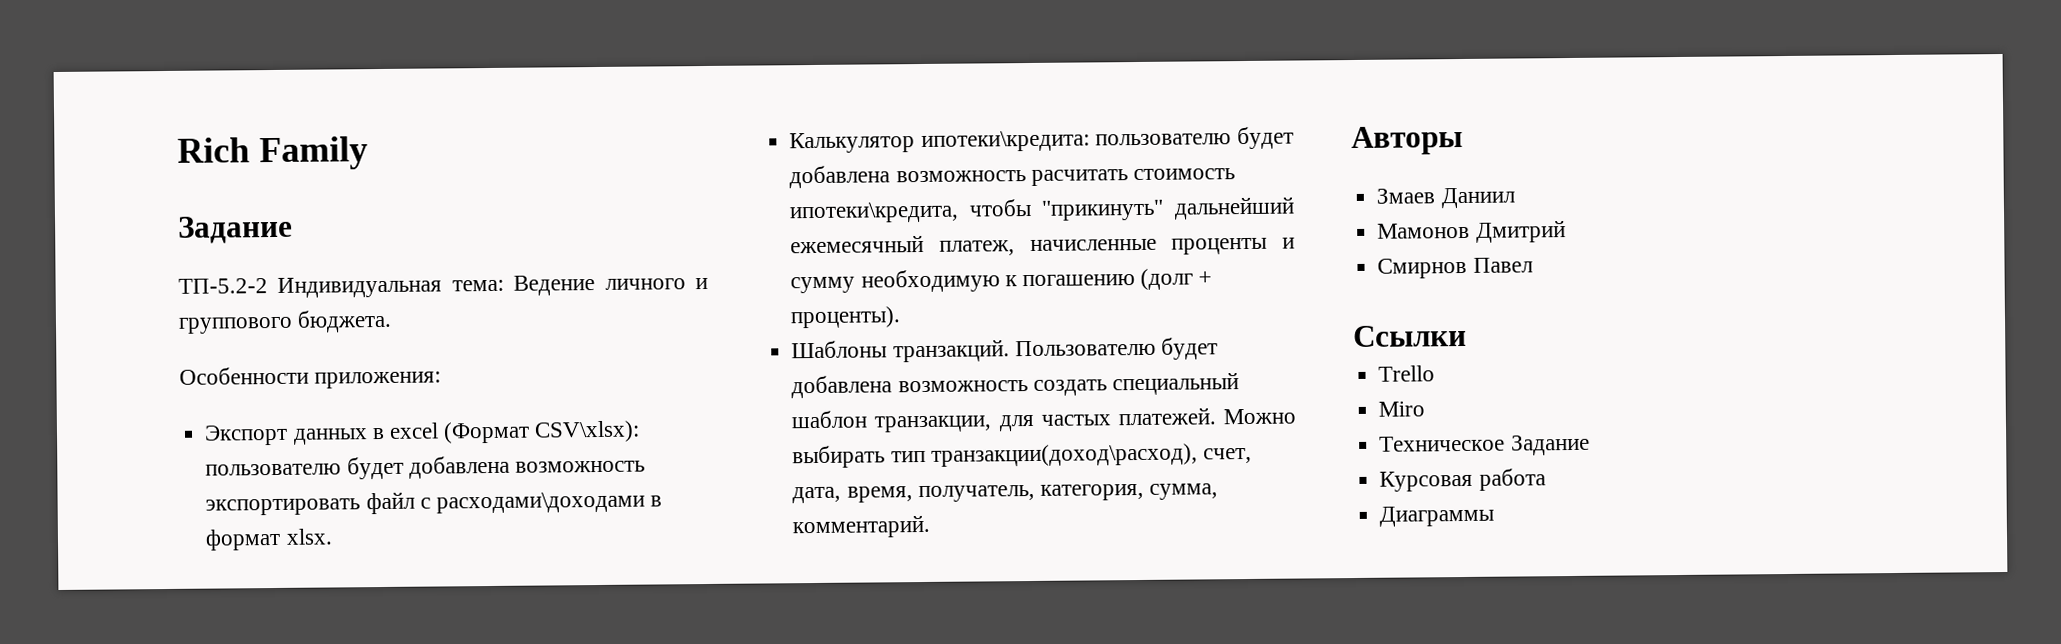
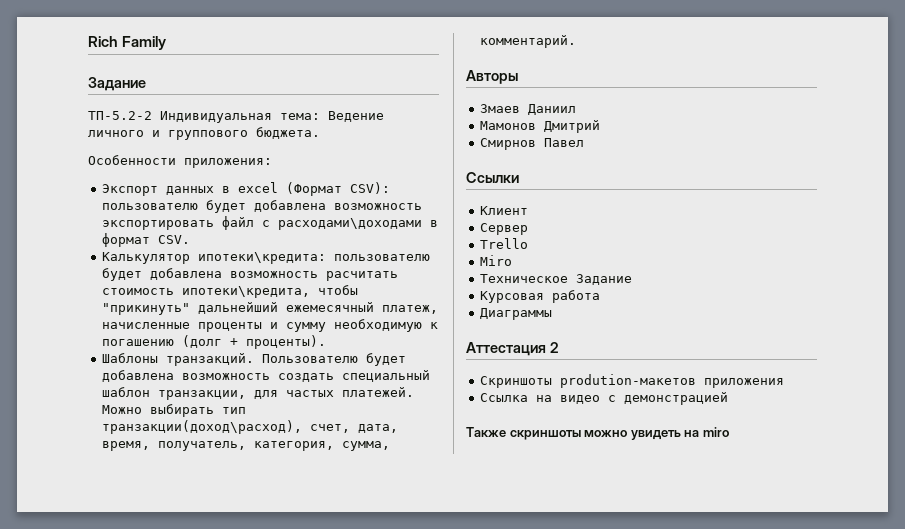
- Экспорт данных в excel (Формат CSV\xlsx): пользователю будет добавлена возможность экспортировать файл с расходами\доходами в формат xlsx.
+ Экспорт данных в excel (Формат CSV): пользователю будет добавлена возможность экспортировать файл с расходами\доходами в формат CSV.
+ Клиент
+ Сервер
+ Аттестация 2
+ Скриншоты prodution-макетов приложения
+ Ссылка на видео с демонстрацией
+ Также скриншоты можно увидеть на miro

